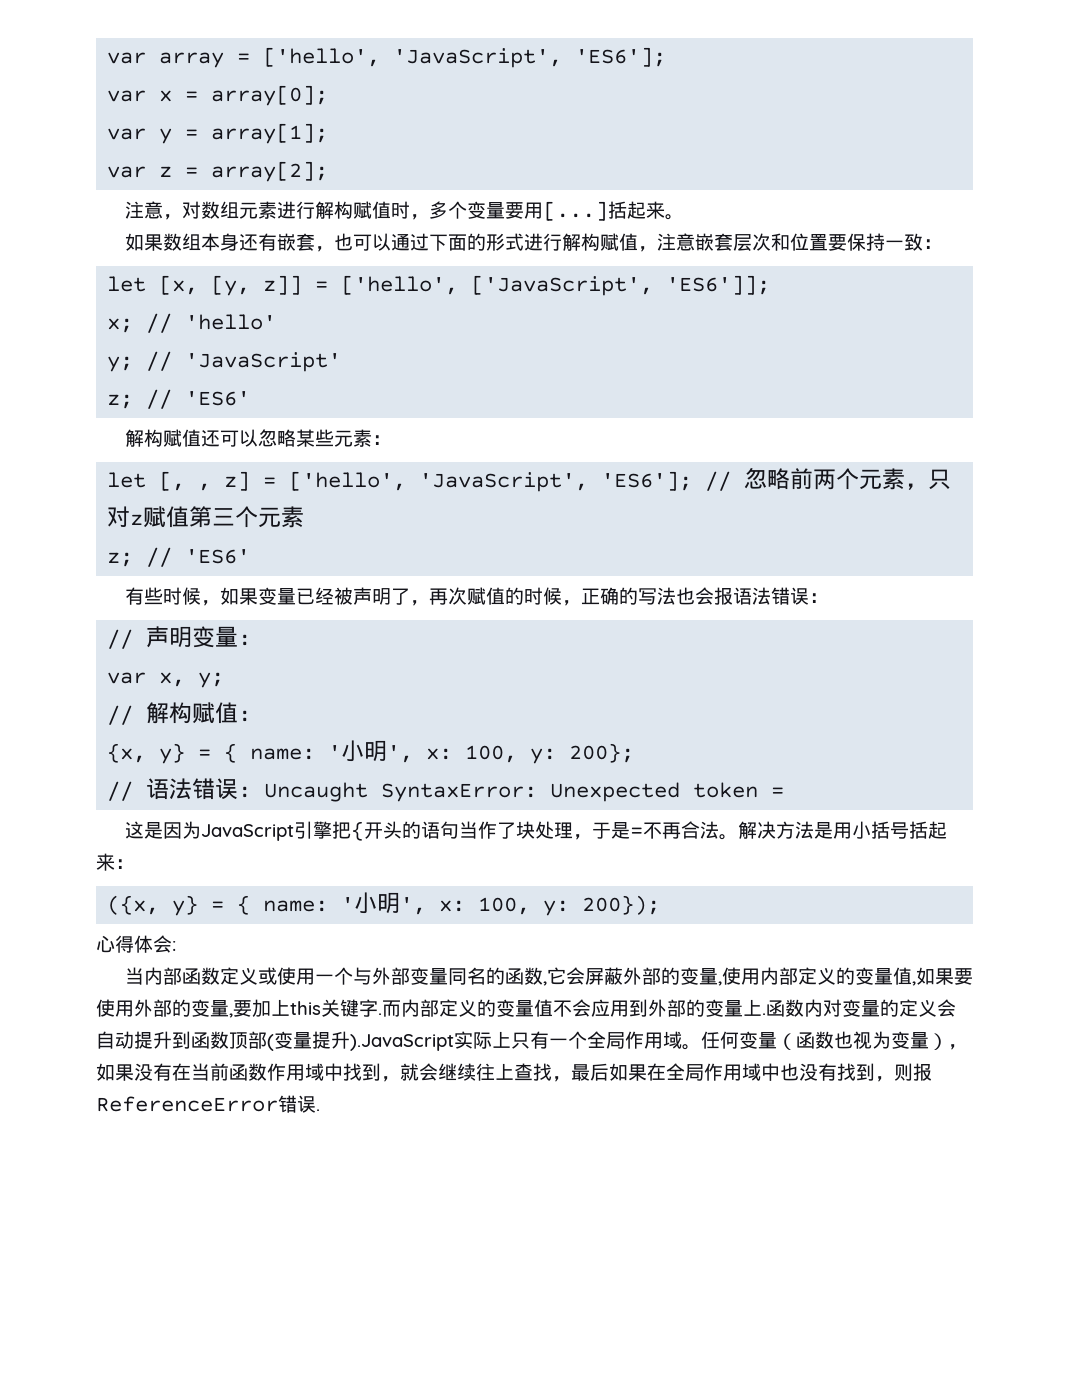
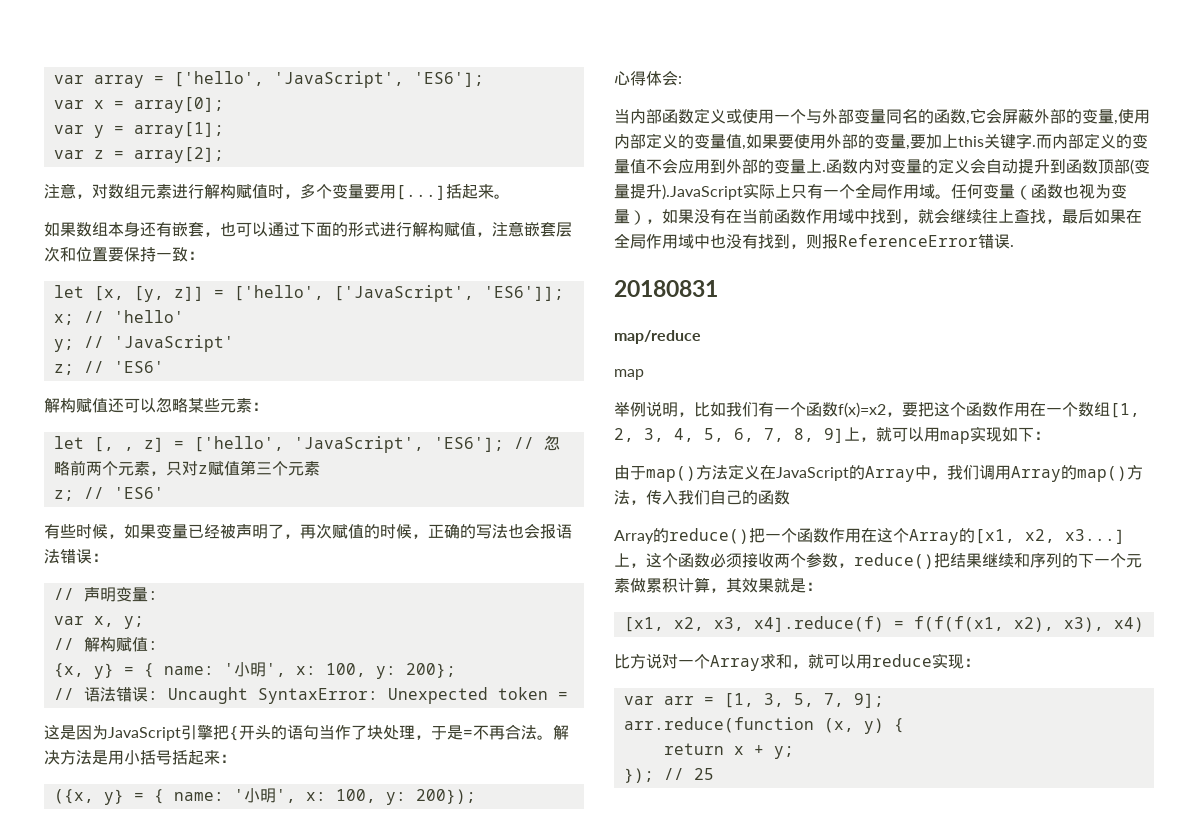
+ 20180831
+ map/reduce
+ map
+ 举例说明，比如我们有一个函数f(x)=x2，要把这个函数作用在一个数组[1, 2, 3, 4, 5, 6, 7, 8, 9]上，就可以用map实现如下：
+ 由于map()方法定义在JavaScript的Array中，我们调用Array的map()方法，传入我们自己的函数
+ Array的reduce()把一个函数作用在这个Array的[x1, x2, x3...]上，这个函数必须接收两个参数，reduce()把结果继续和序列的下一个元素做累积计算，其效果就是：
+ [x1, x2, x3, x4].reduce(f) = f(f(f(x1, x2), x3), x4)
+ 比方说对一个Array求和，就可以用reduce实现：
+ var arr = [1, 3, 5, 7, 9];
+ arr.reduce(function (x, y) {
+ return x + y;
+ }); // 25

